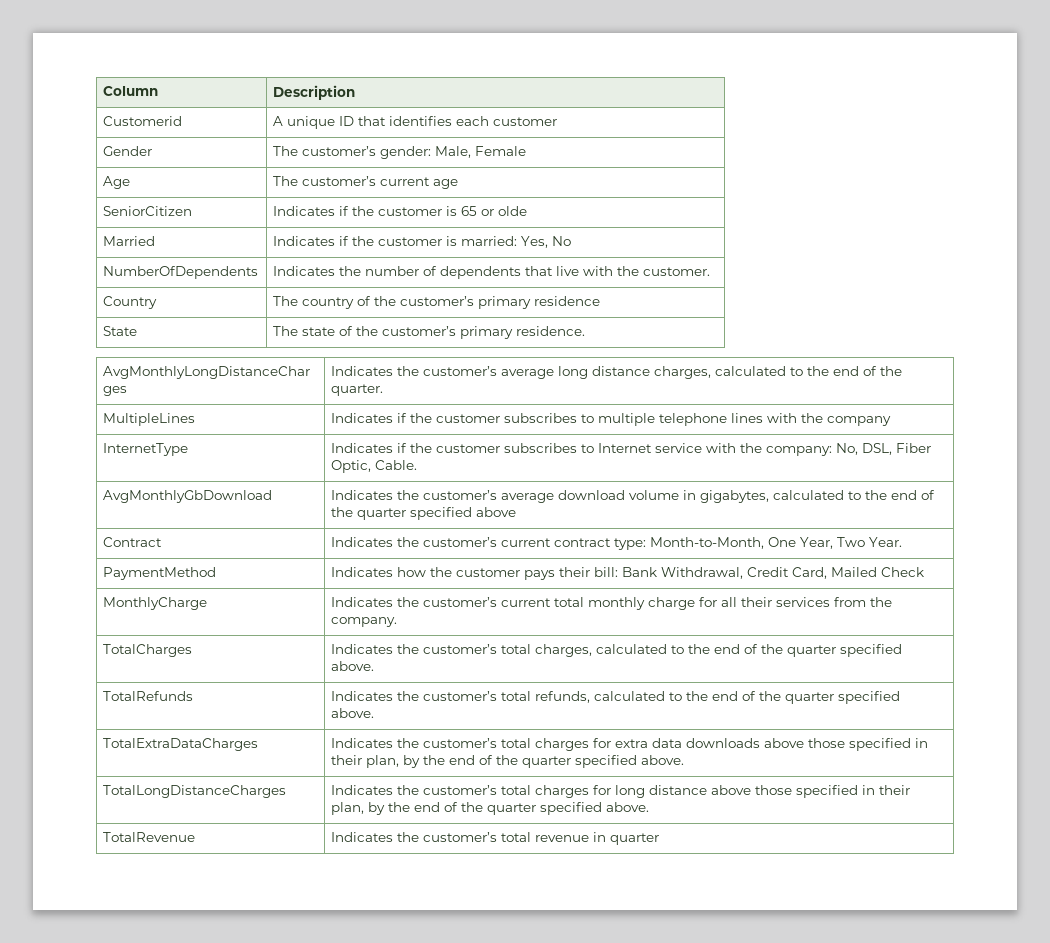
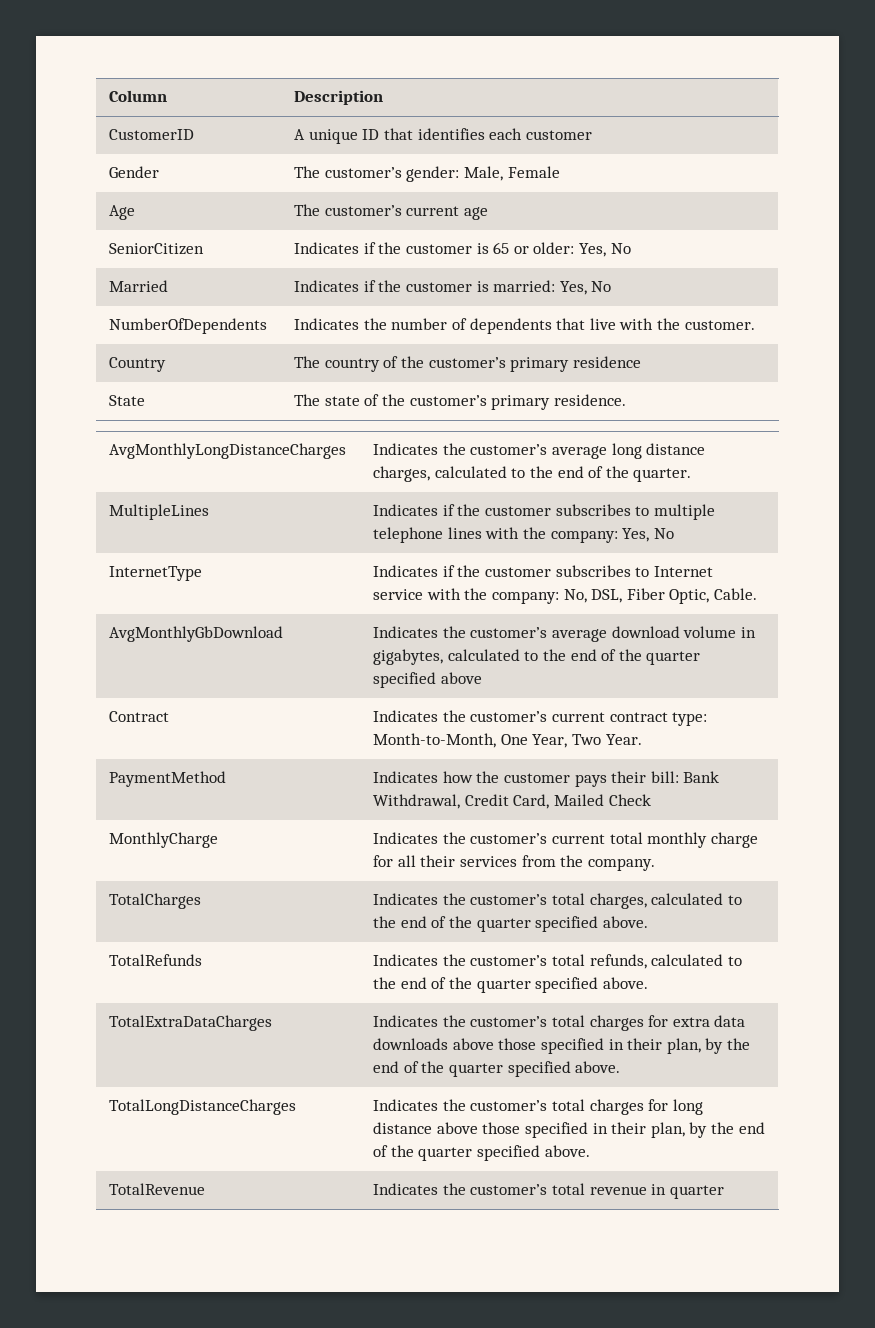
- Customerid | A unique ID that identifies each customer
+ CustomerID | A unique ID that identifies each customer
- SeniorCitizen | Indicates if the customer is 65 or olde
+ SeniorCitizen | Indicates if the customer is 65 or older: Yes, No
- MultipleLines | Indicates if the customer subscribes to multiple telephone lines with the company
+ MultipleLines | Indicates if the customer subscribes to multiple telephone lines with the company: Yes, No

